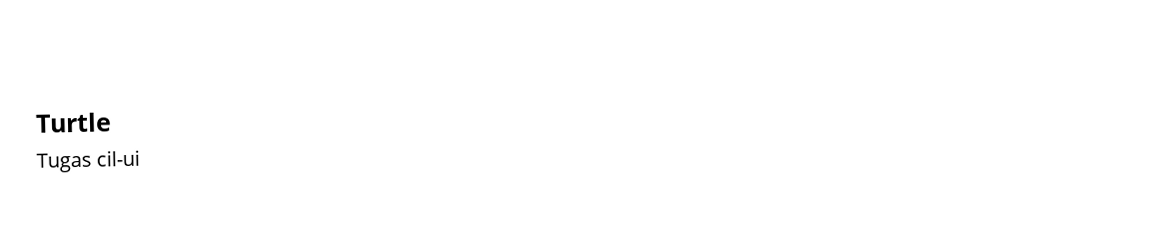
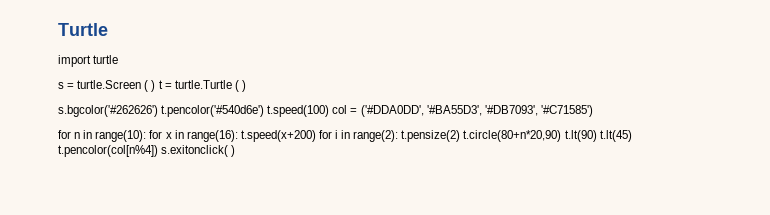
- Tugas cil-ui
+ import turtle
+ s = turtle.Screen ( ) t = turtle.Turtle ( )
+ s.bgcolor('#262626') t.pencolor('#540d6e') t.speed(100) col = ('#DDA0DD', '#BA55D3', '#DB7093', '#C71585')
+ for n in range(10): for x in range(16): t.speed(x+200) for i in range(2): t.pensize(2) t.circle(80+n*20,90) t.lt(90) t.lt(45) t.pencolor(col[n%4]) s.exitonclick( )

